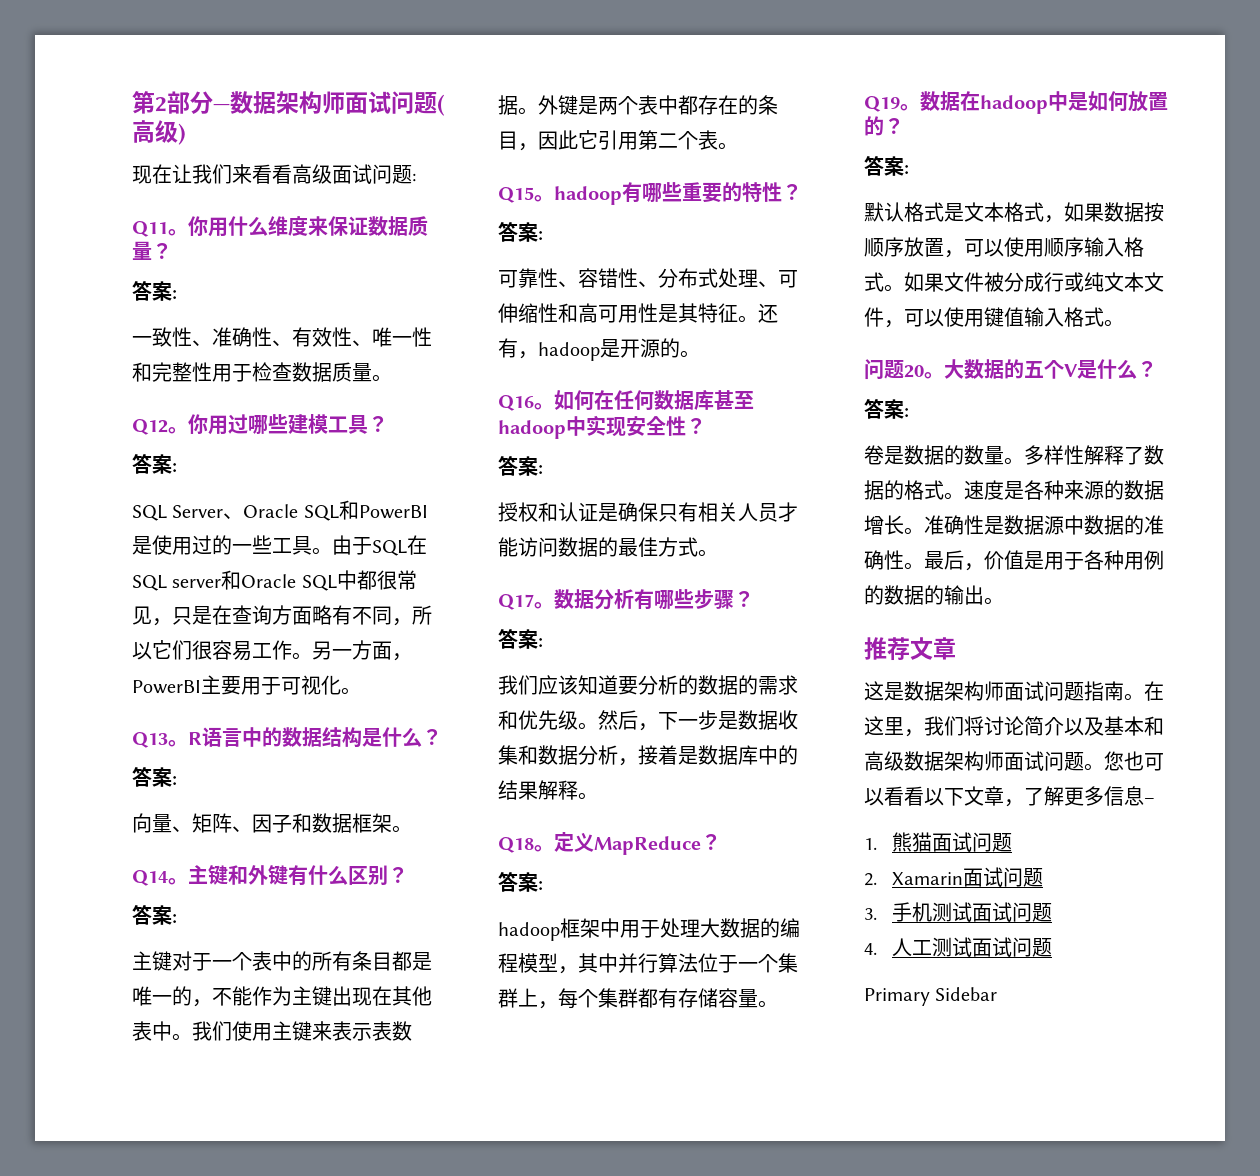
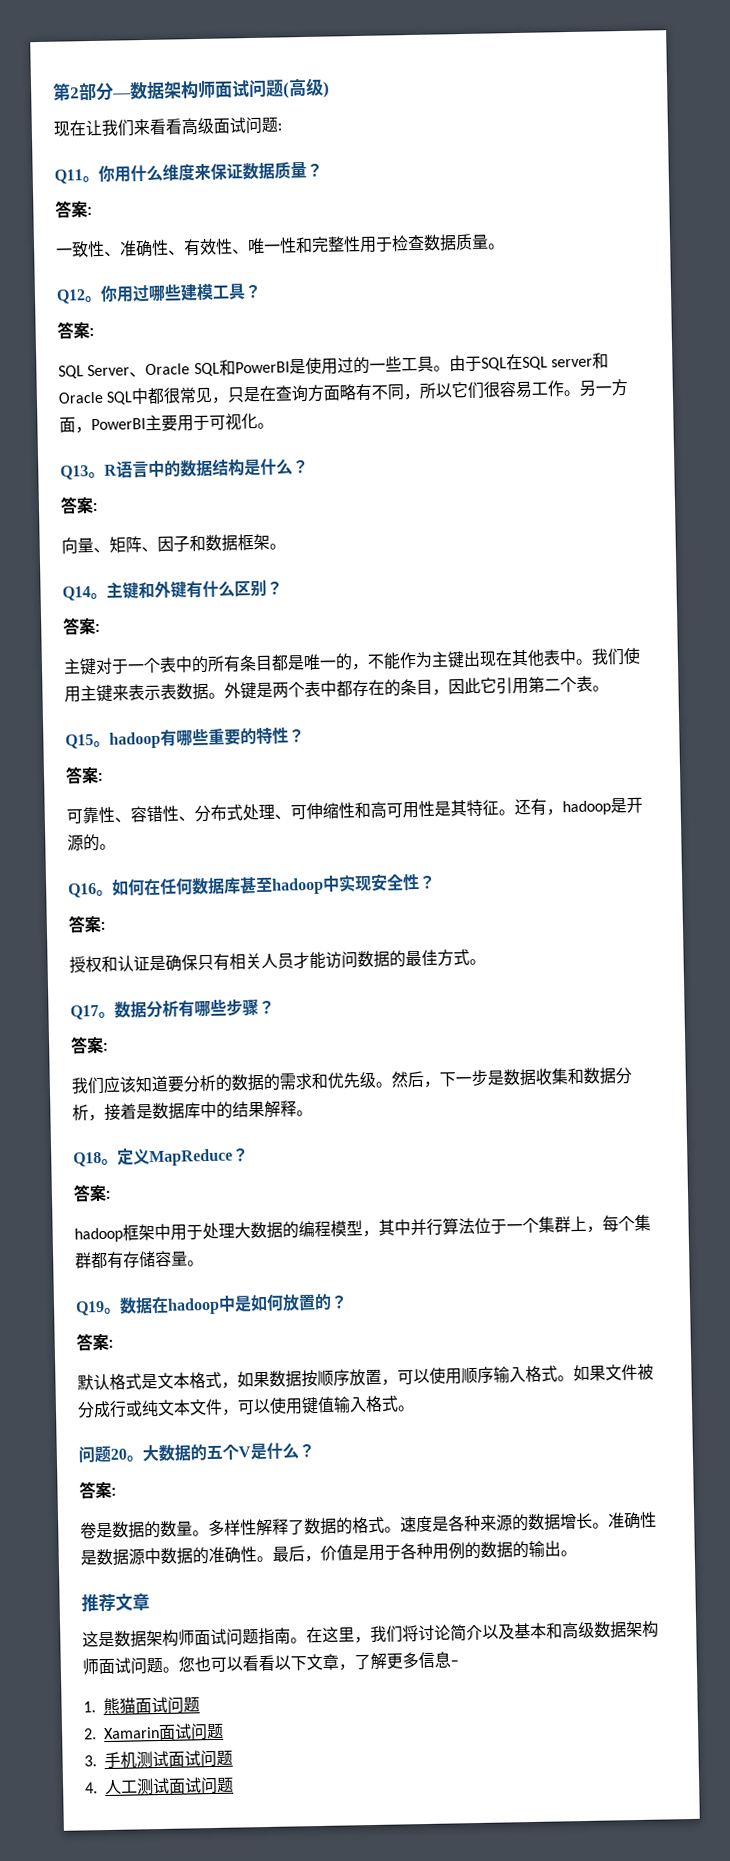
- Primary Sidebar

